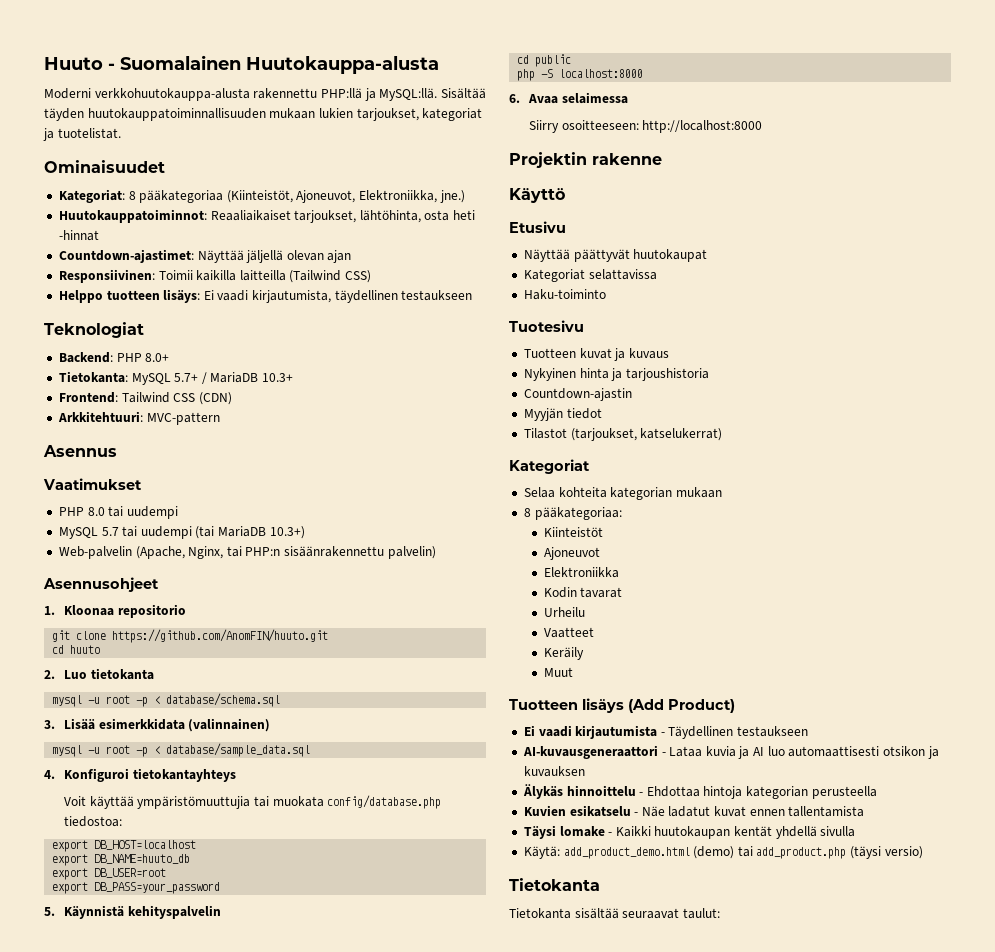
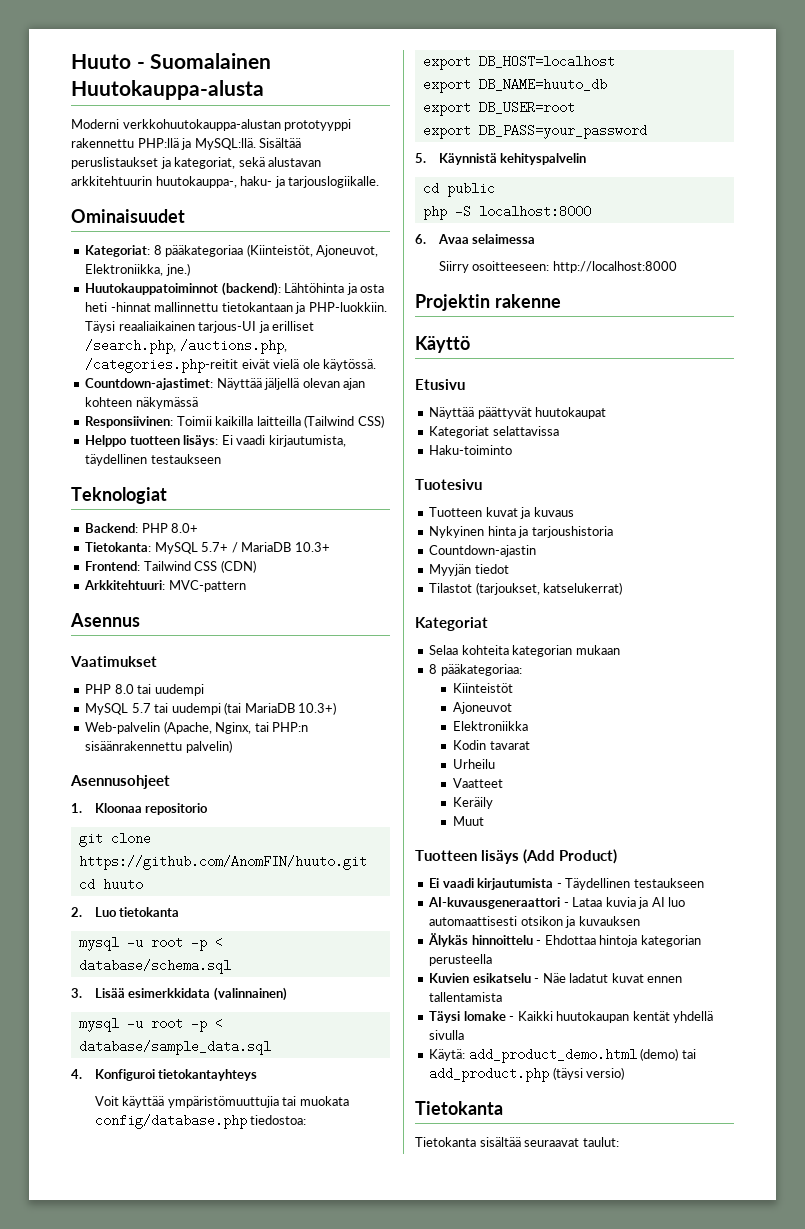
- Moderni verkkohuutokauppa-alusta rakennettu PHP:llä ja MySQL:llä.
+ Moderni verkkohuutokauppa-alustan prototyyppi rakennettu PHP:llä ja MySQL:llä.
- Sisältää täyden huutokauppatoiminnallisuuden mukaan lukien tarjoukset, kategoriat ja tuotelistat.
+ Sisältää peruslistaukset ja kategoriat, sekä alustavan arkkitehtuurin huutokauppa-, haku- ja tarjouslogiikalle.
- Huutokauppatoiminnot: Reaaliaikaiset tarjoukset, lähtöhinta, osta heti -hinnat
+ Huutokauppatoiminnot (backend): Lähtöhinta ja osta heti -hinnat mallinnettu tietokantaan ja PHP-luokkiin. Täysi reaaliaikainen tarjous-UI ja erilliset /search.php, /auctions.php, /categories.php-reitit eivät vielä ole käytössä.
- Countdown-ajastimet: Näyttää jäljellä olevan ajan
+ Countdown-ajastimet: Näyttää jäljellä olevan ajan kohteen näkymässä

